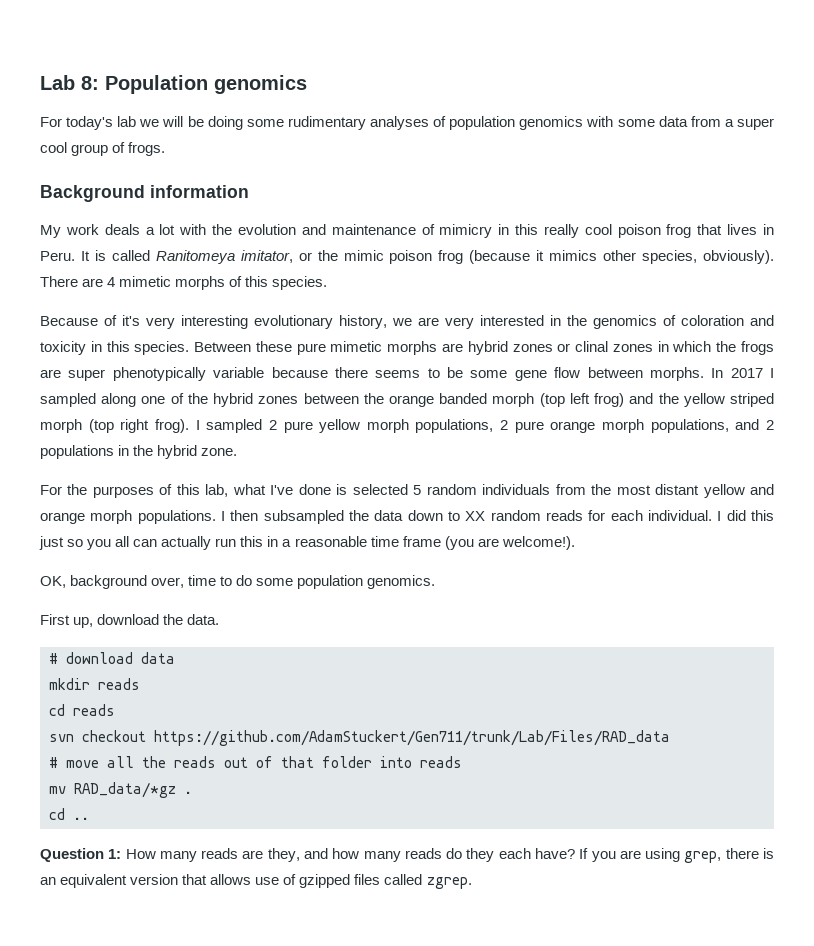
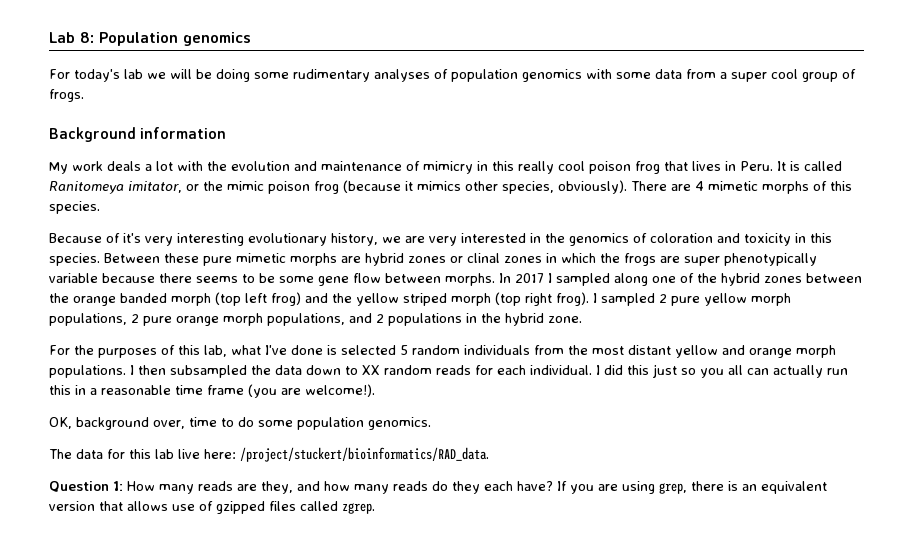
- First up, download the data.
- # download data
- mkdir reads
- cd reads
- svn checkout https://github.com/AdamStuckert/Gen711/trunk/Lab/Files/RAD_data
- # move all the reads out of that folder into reads
- mv RAD_data/*gz .
- cd ..
+ The data for this lab live here: /project/stuckert/bioinformatics/RAD_data.

